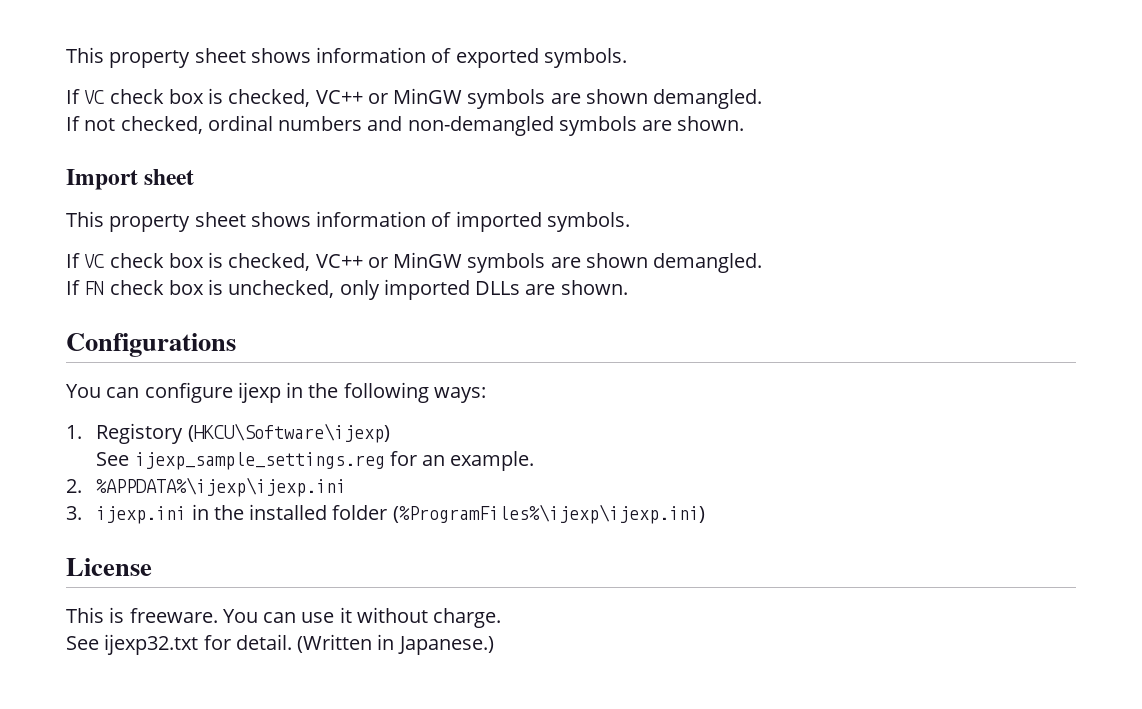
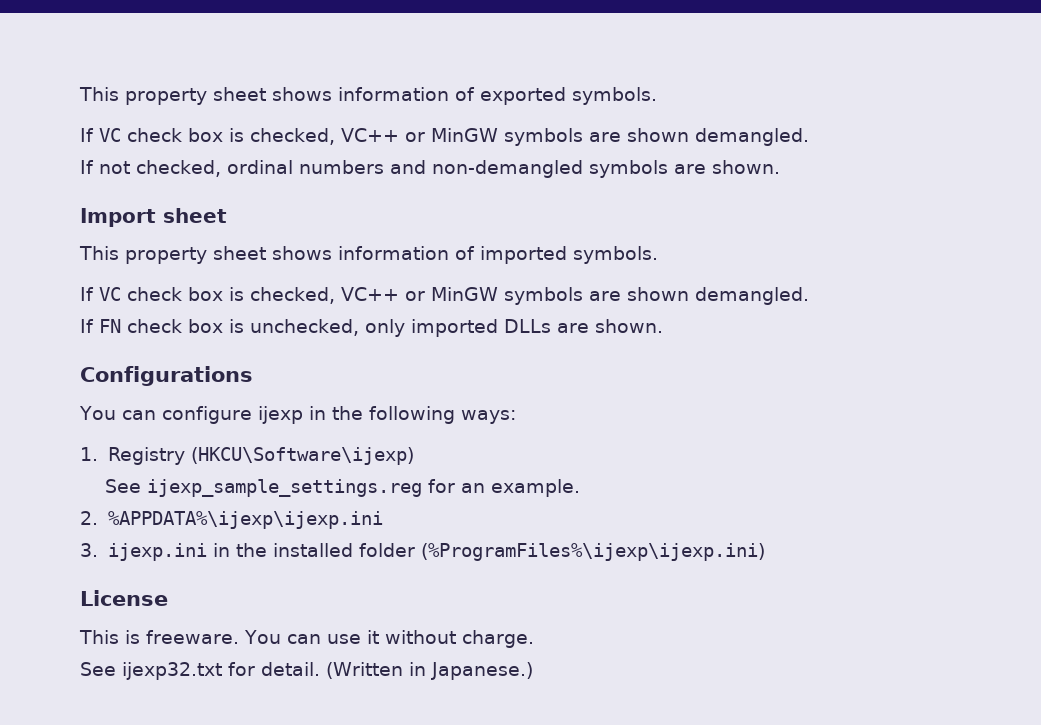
- 1. Registory (HKCU\Software\ijexp)
+ 1. Registry (HKCU\Software\ijexp)

